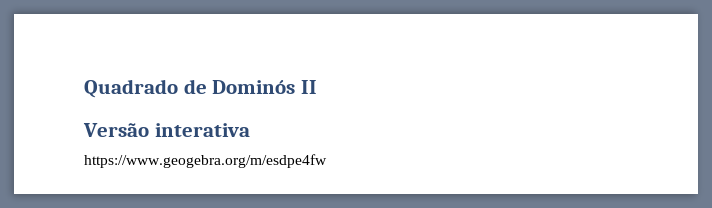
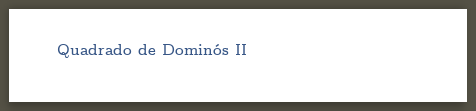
- Versão interativa
- https://www.geogebra.org/m/esdpe4fw

